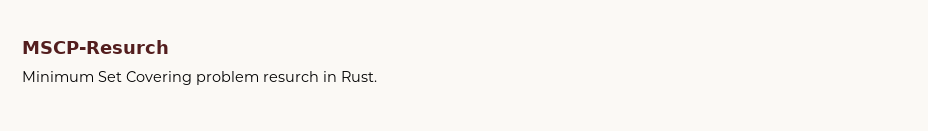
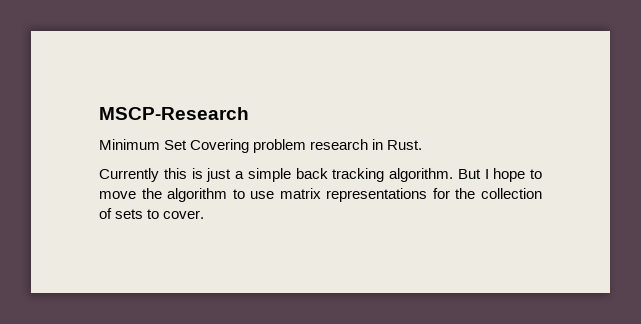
- MSCP-Resurch
+ MSCP-Research
- Minimum Set Covering problem resurch in Rust.
+ Minimum Set Covering problem research in Rust.
+ Currently this is just a simple back tracking algorithm. But I hope to move the algorithm to use matrix representations for the collection of sets to cover.

